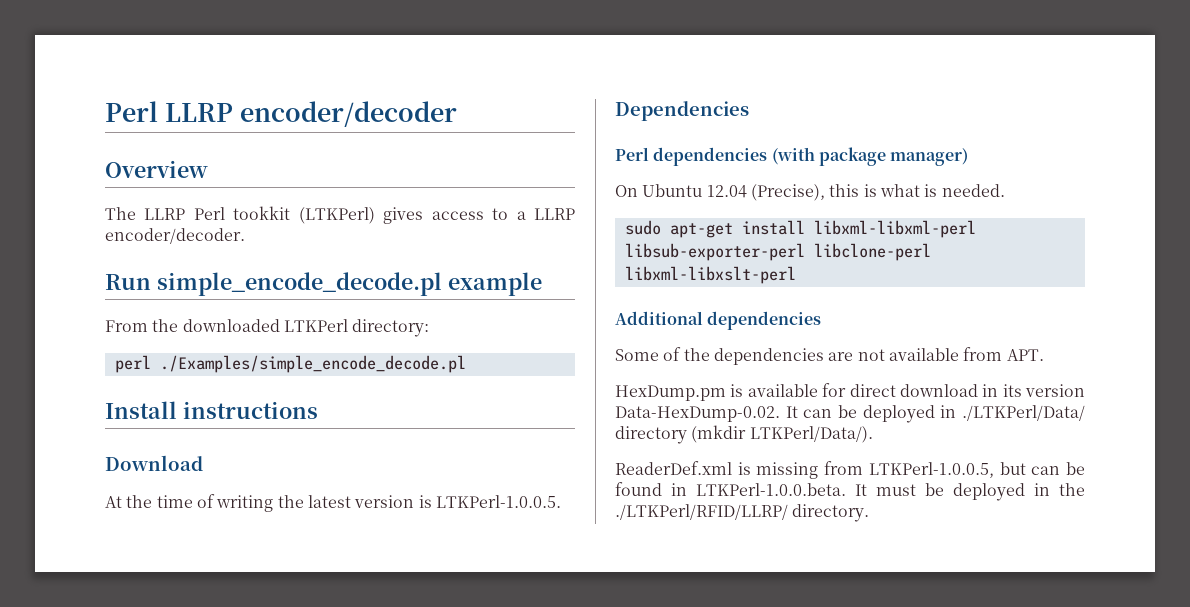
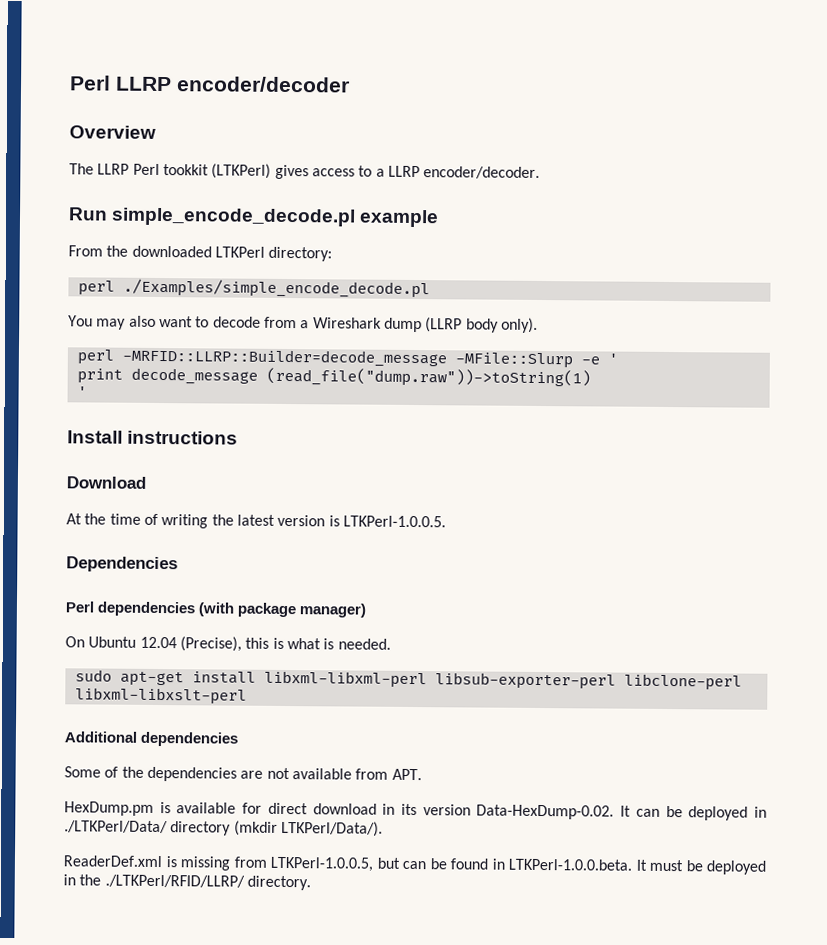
+ You may also want to decode from a Wireshark dump (LLRP body only).
+ perl -MRFID::LLRP::Builder=decode_message -MFile::Slurp -e '
+ print decode_message (read_file("dump.raw"))->toString(1)
+ '

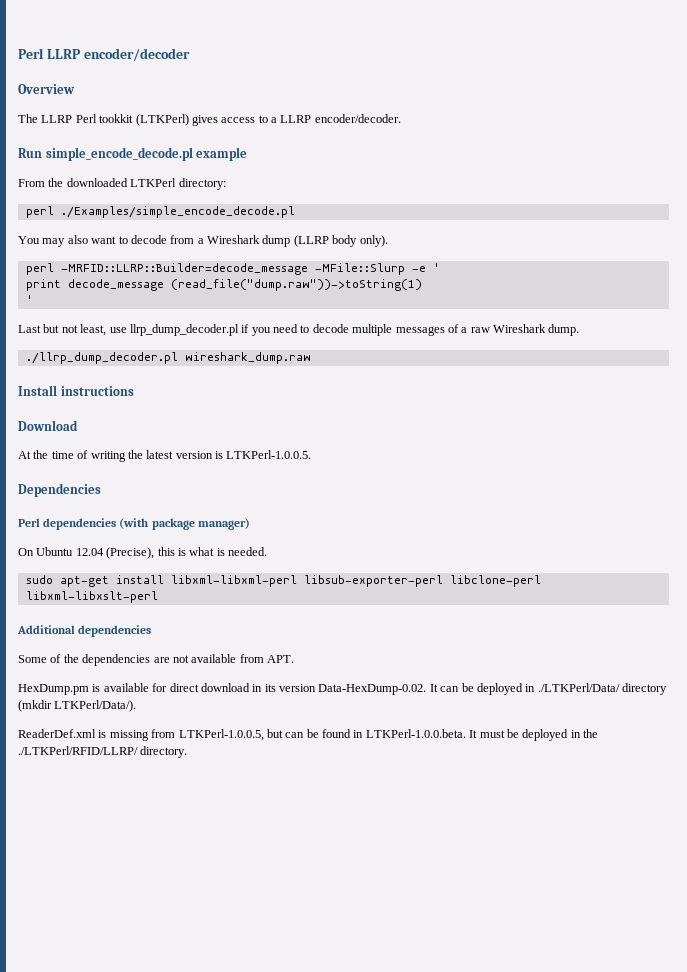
+ Last but not least, use llrp_dump_decoder.pl if you need to decode multiple messages of a raw Wireshark dump.
+ ./llrp_dump_decoder.pl wireshark_dump.raw

